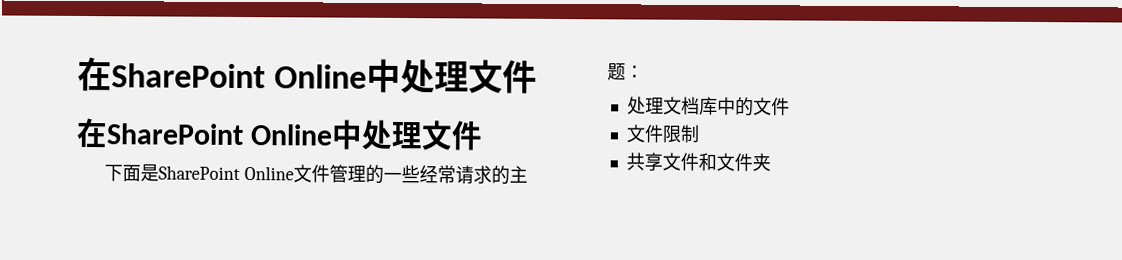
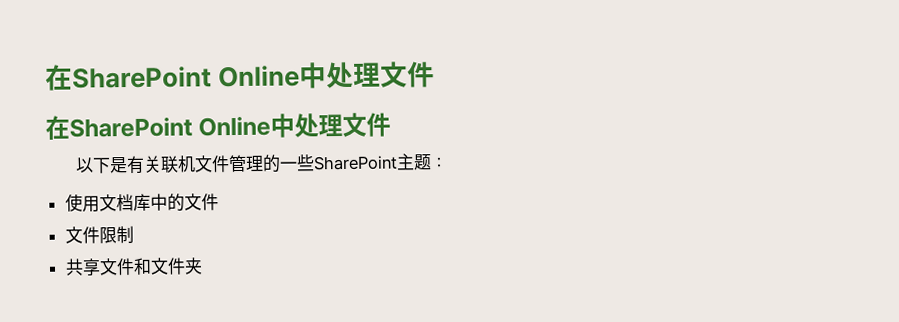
- 下面是SharePoint Online文件管理的一些经常请求的主题：
+ 以下是有关联机文件管理的一些SharePoint主题：
- 处理文档库中的文件
+ 使用文档库中的文件

